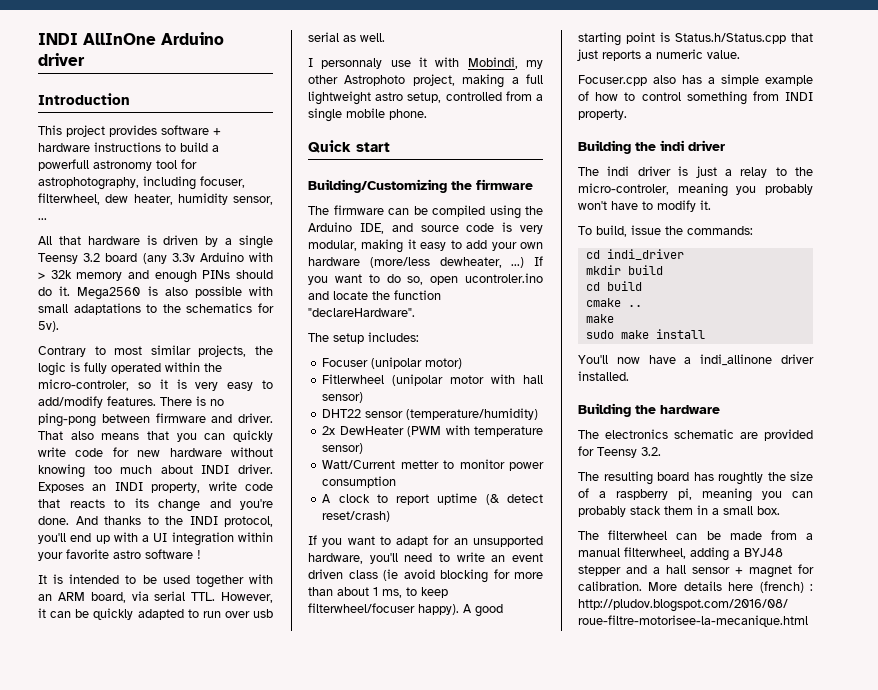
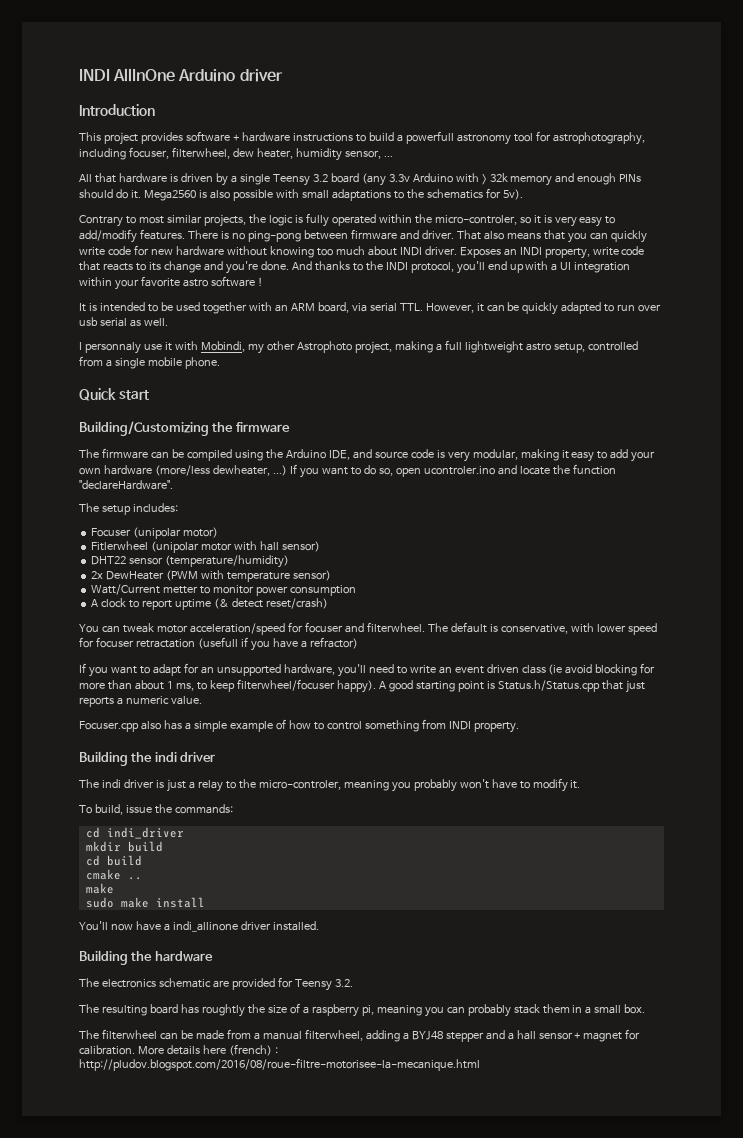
+ You can tweak motor acceleration/speed for focuser and filterwheel. The default is conservative, with lower speed for focuser retractation (usefull if you have a refractor)

